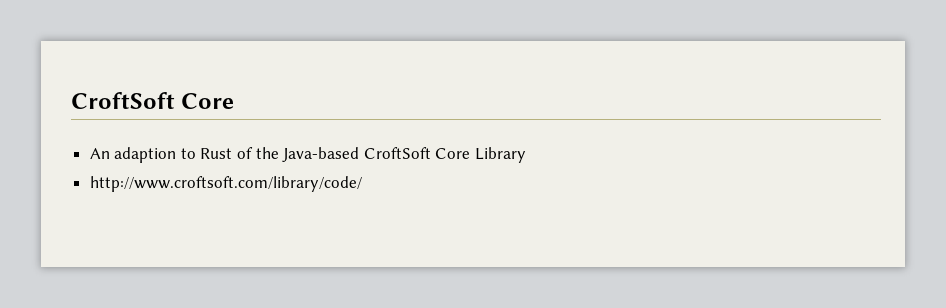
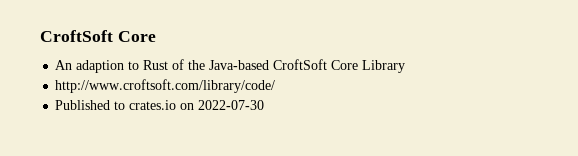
+ Published to crates.io on 2022-07-30

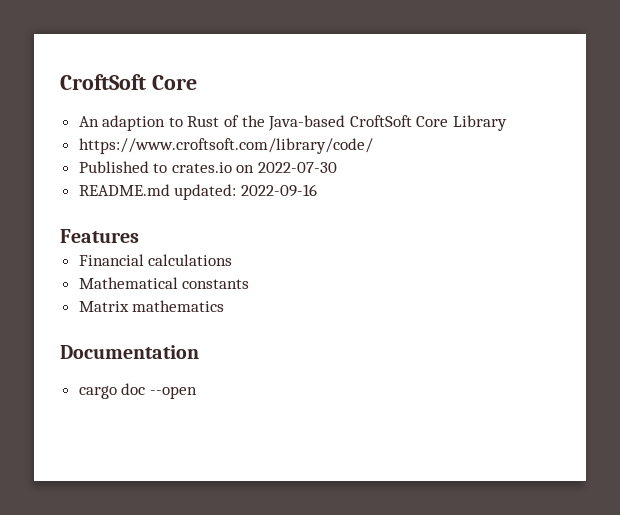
- http://www.croftsoft.com/library/code/
+ https://www.croftsoft.com/library/code/
+ README.md updated: 2022-09-16
+ Features
+ Financial calculations
+ Mathematical constants
+ Matrix mathematics
+ Documentation
+ cargo doc --open

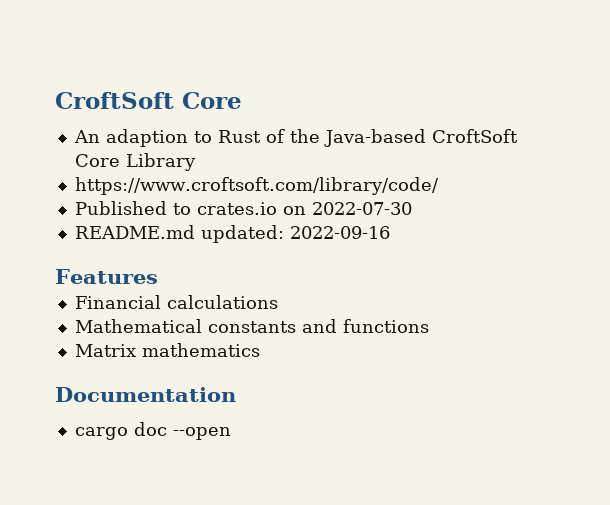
- Mathematical constants
+ Mathematical constants and functions

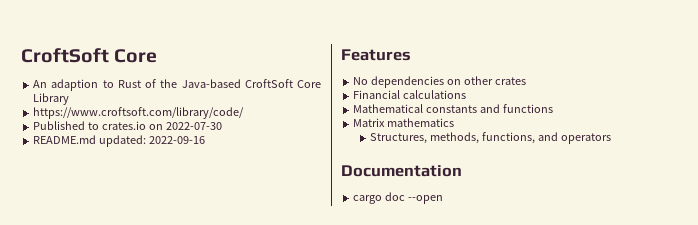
+ No dependencies on other crates
+ Structures, methods, functions, and operators

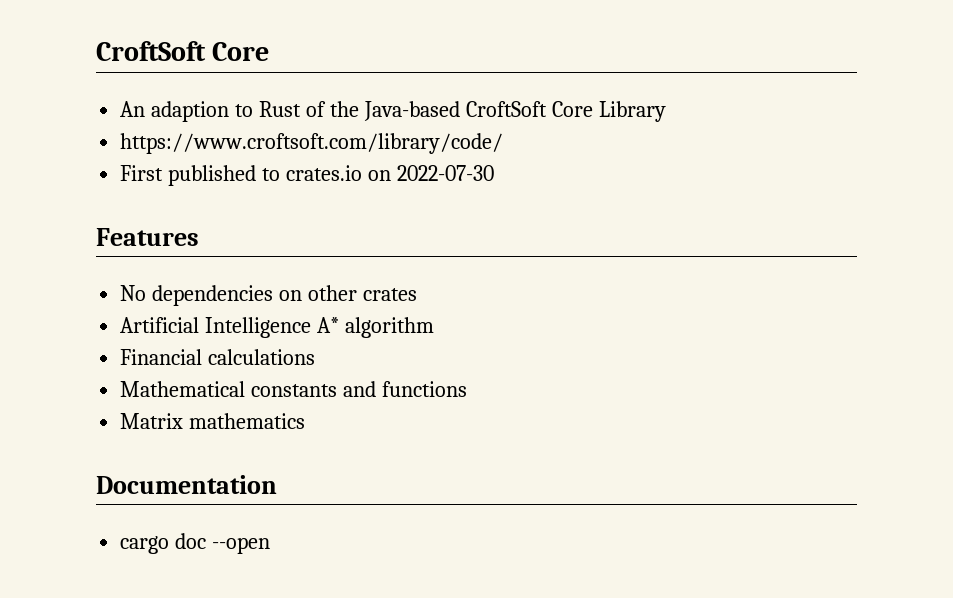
- Published to crates.io on 2022-07-30
+ First published to crates.io on 2022-07-30
- README.md updated: 2022-09-16
+ Artificial Intelligence A* algorithm
- Structures, methods, functions, and operators

